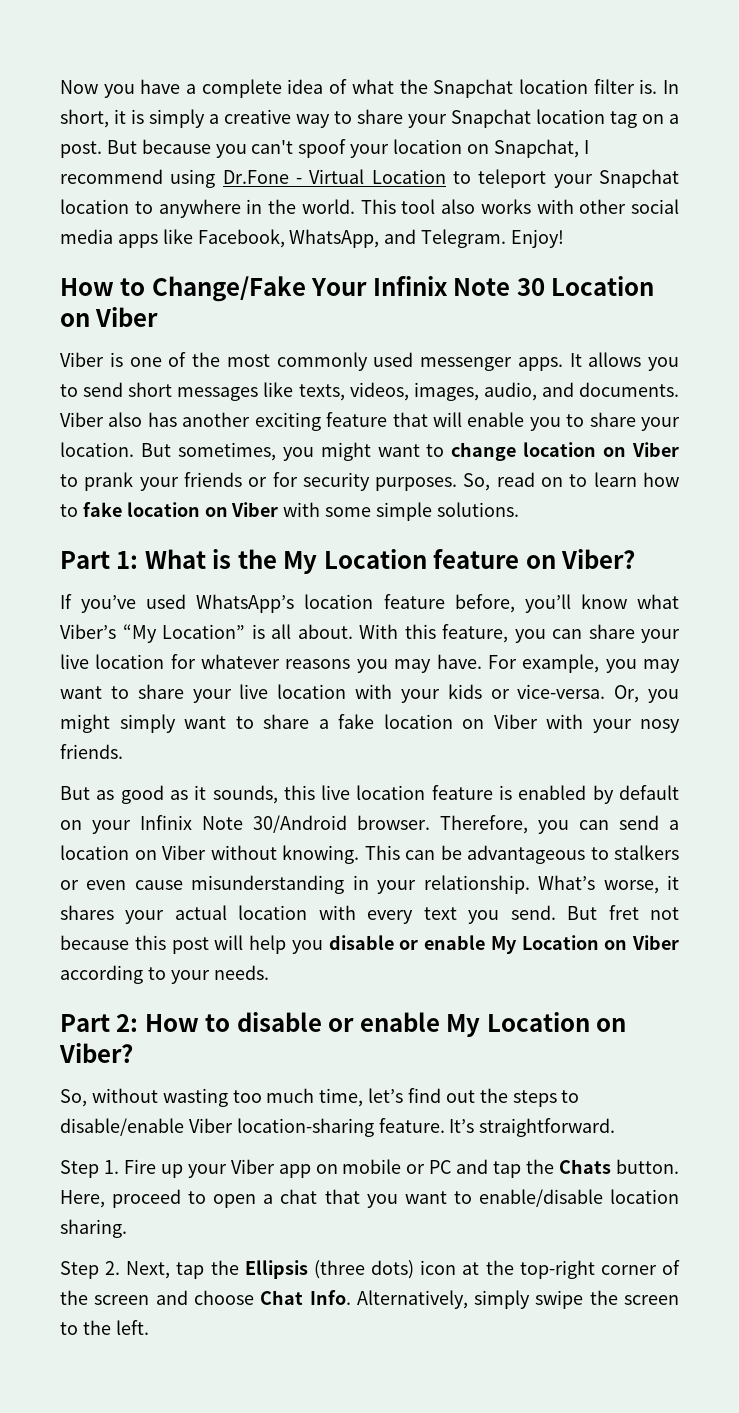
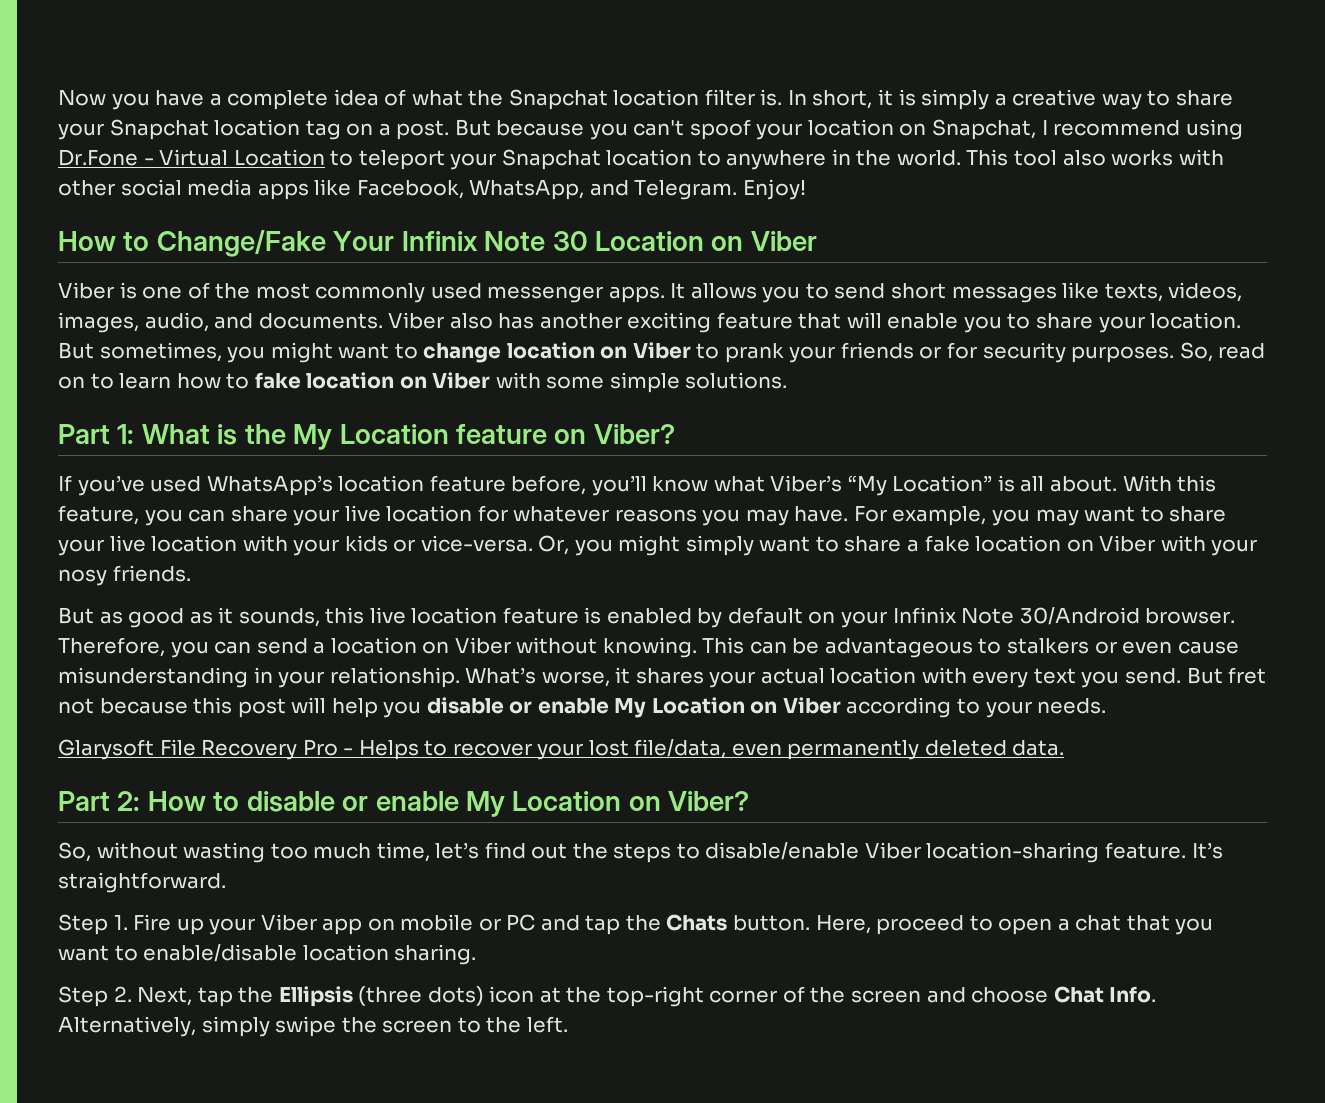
+ Glarysoft File Recovery Pro - Helps to recover your lost file/data, even permanently deleted data.

